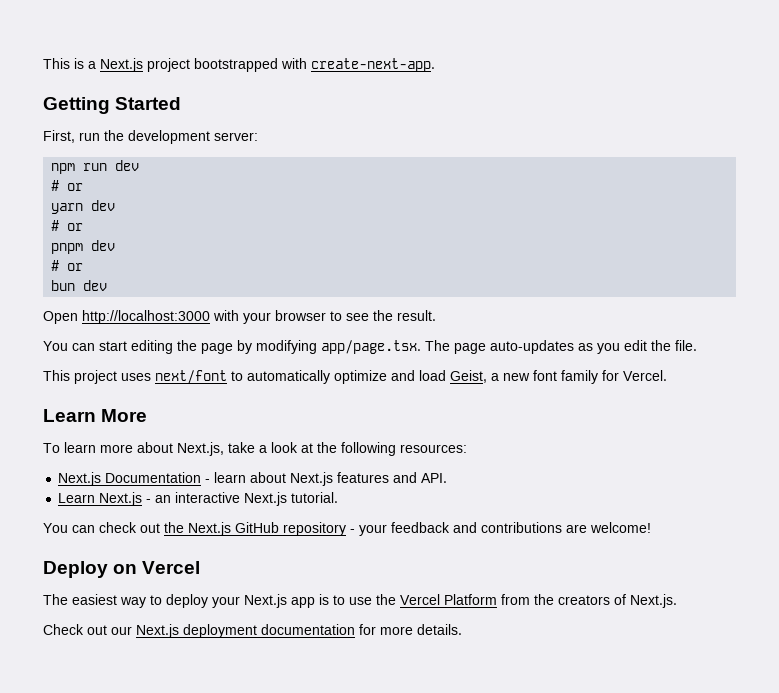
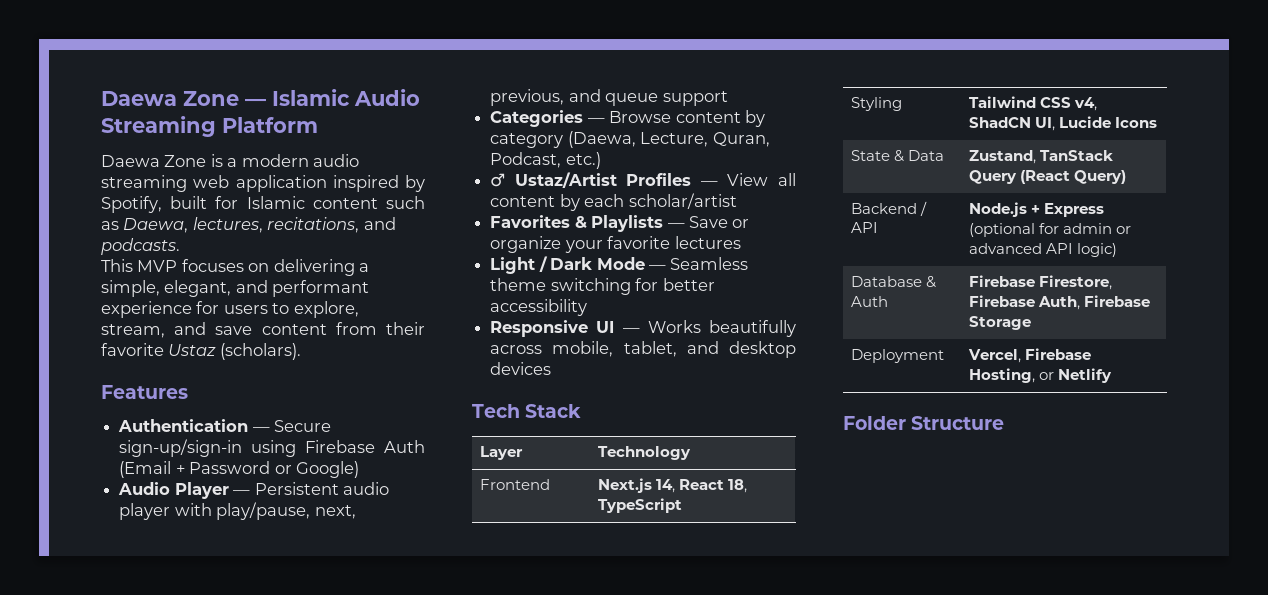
- This is a Next.js project bootstrapped with create-next-app.
- Getting Started
- First, run the development server:
- npm run dev
- # or
- yarn dev
- # or
- pnpm dev
- # or
- bun dev
- Open http://localhost:3000 with your browser to see the result.
- You can start editing the page by modifying app/page.tsx. The page auto-updates as you edit the file.
- This project uses next/font to automatically optimize and load Geist, a new font family for Vercel.
- Learn More
- To learn more about Next.js, take a look at the following resources:
- Next.js Documentation - learn about Next.js features and API.
- Learn Next.js - an interactive Next.js tutorial.
- You can check out the Next.js GitHub repository - your feedback and contributions are welcome!
- Deploy on Vercel
- The easiest way to deploy your Next.js app is to use the Vercel Platform from the creators of Next.js.
- Check out our Next.js deployment documentation for more details.
+ Daewa Zone — Islamic Audio Streaming Platform
+ Daewa Zone is a modern audio streaming web application inspired by Spotify, built for Islamic content such as Daewa, lectures, recitations, and podcasts.
+ This MVP focuses on delivering a simple, elegant, and performant experience for users to explore, stream, and save content from their favorite Ustaz (scholars).
+ Features
+ Authentication — Secure sign-up/sign-in using Firebase Auth (Email + Password or Google)
+ Audio Player — Persistent audio player with play/pause, next, previous, and queue support
+ Categories — Browse content by category (Daewa, Lecture, Quran, Podcast, etc.)
+ ♂ Ustaz/Artist Profiles — View all content by each scholar/artist
+ Favorites & Playlists — Save or organize your favorite lectures
+ Light / Dark Mode — Seamless theme switching for better accessibility
+ Responsive UI — Works beautifully across mobile, tablet, and desktop devices
+ Tech Stack
+ Layer | Technology
+ Frontend | Next.js 14, React 18, TypeScript
+ Styling | Tailwind CSS v4, ShadCN UI, Lucide Icons
+ State & Data | Zustand, TanStack Query (React Query)
+ Backend / API | Node.js + Express (optional for admin or advanced API logic)
+ Database & Auth | Firebase Firestore, Firebase Auth, Firebase Storage
+ Deployment | Vercel, Firebase Hosting, or Netlify
+ Folder Structure

